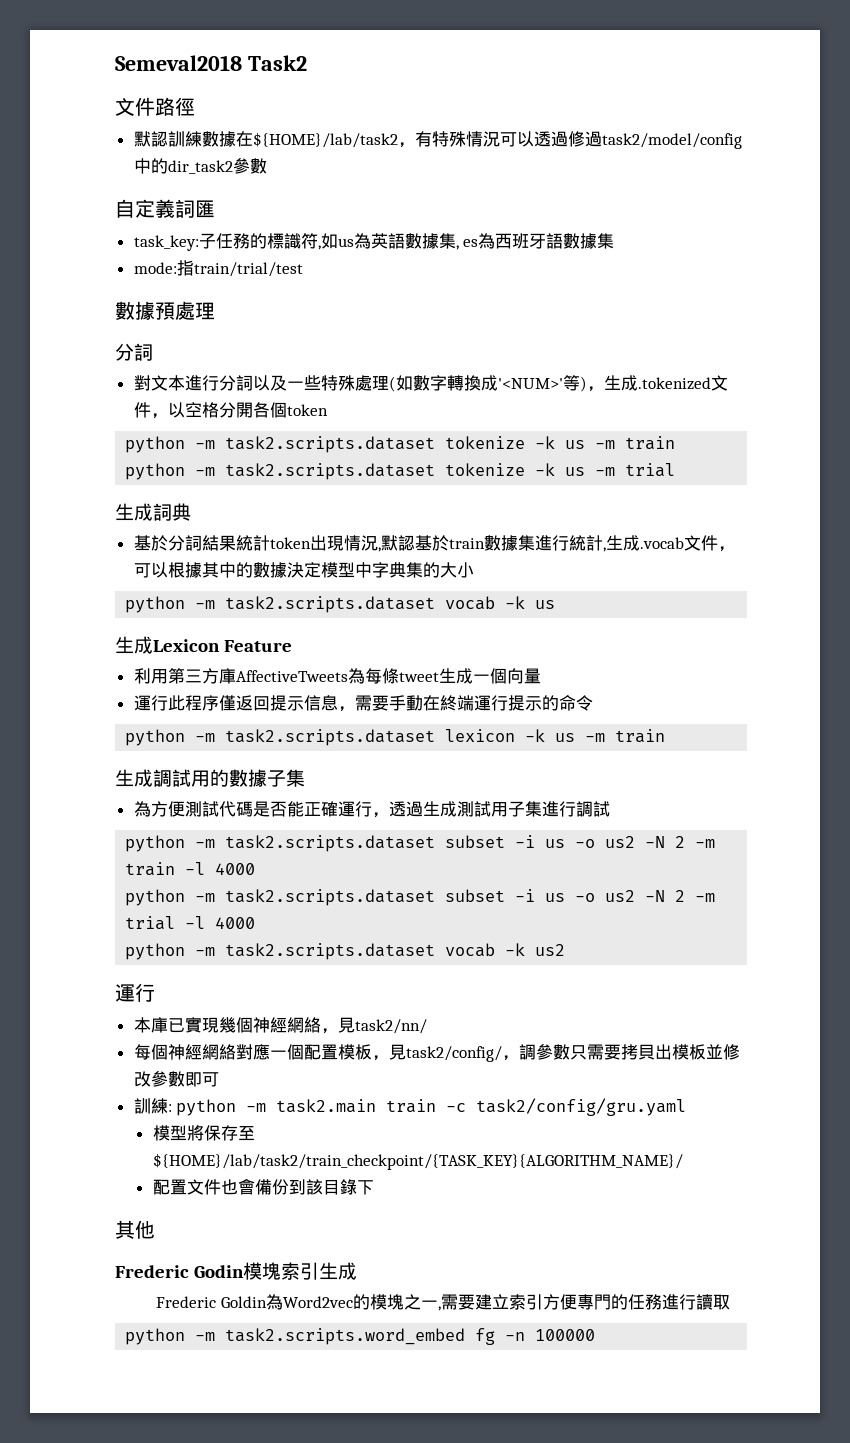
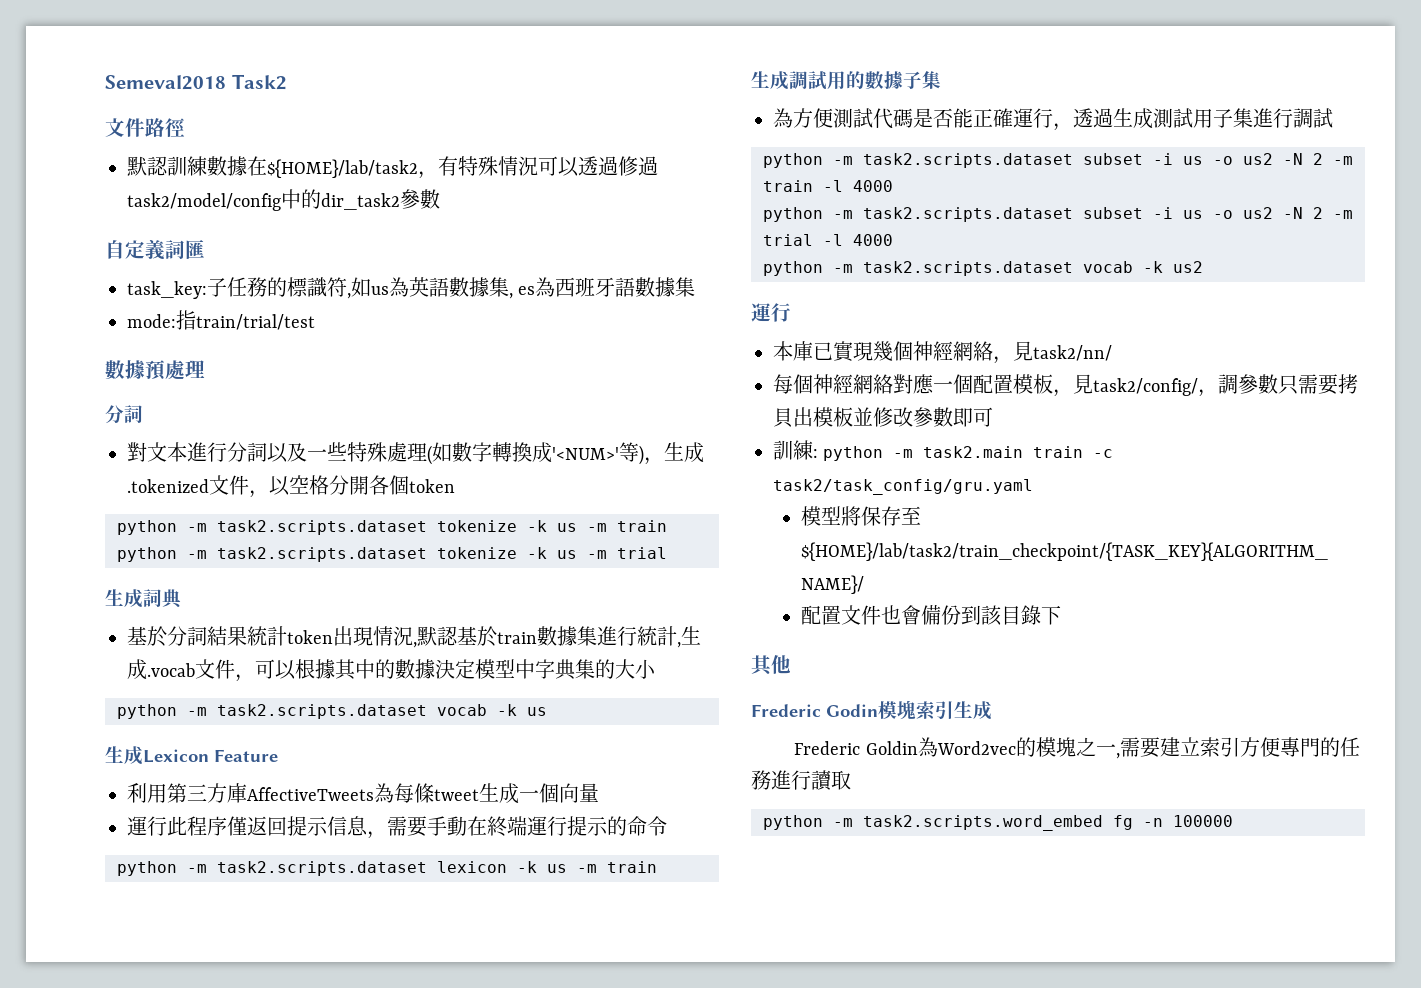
- 訓練: python -m task2.main train -c task2/config/gru.yaml
+ 訓練: python -m task2.main train -c task2/task_config/gru.yaml

